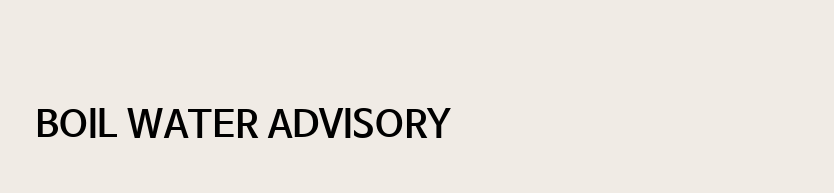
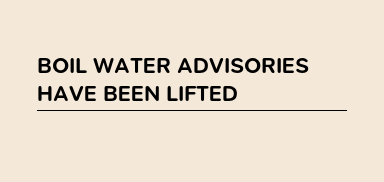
- BOIL WATER ADVISORY
+ BOIL WATER ADVISORIES HAVE BEEN LIFTED

